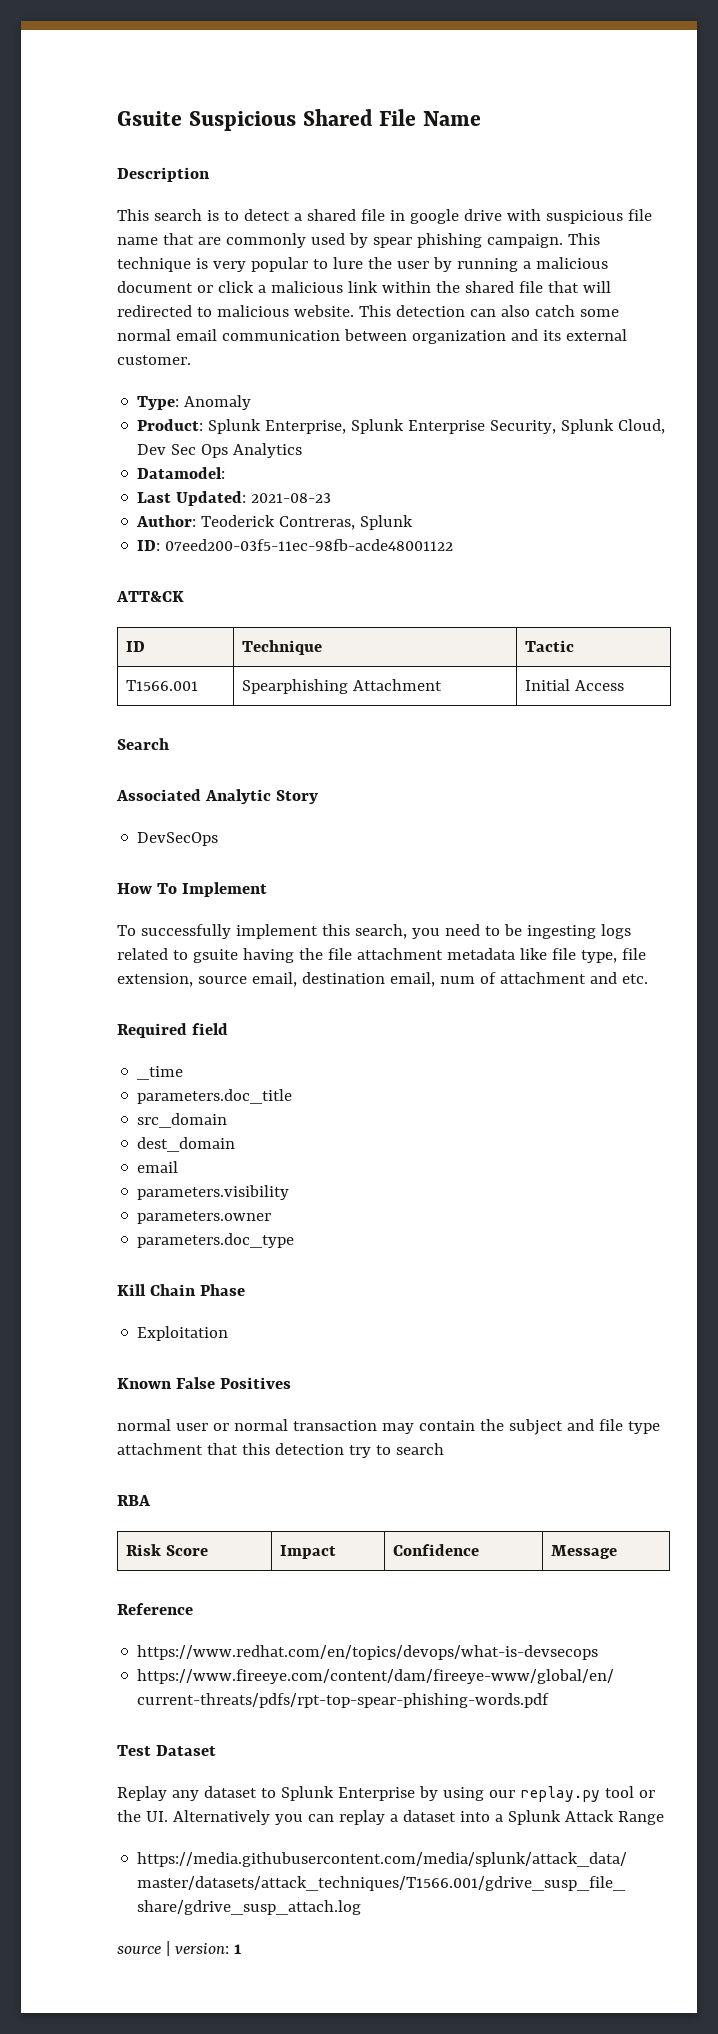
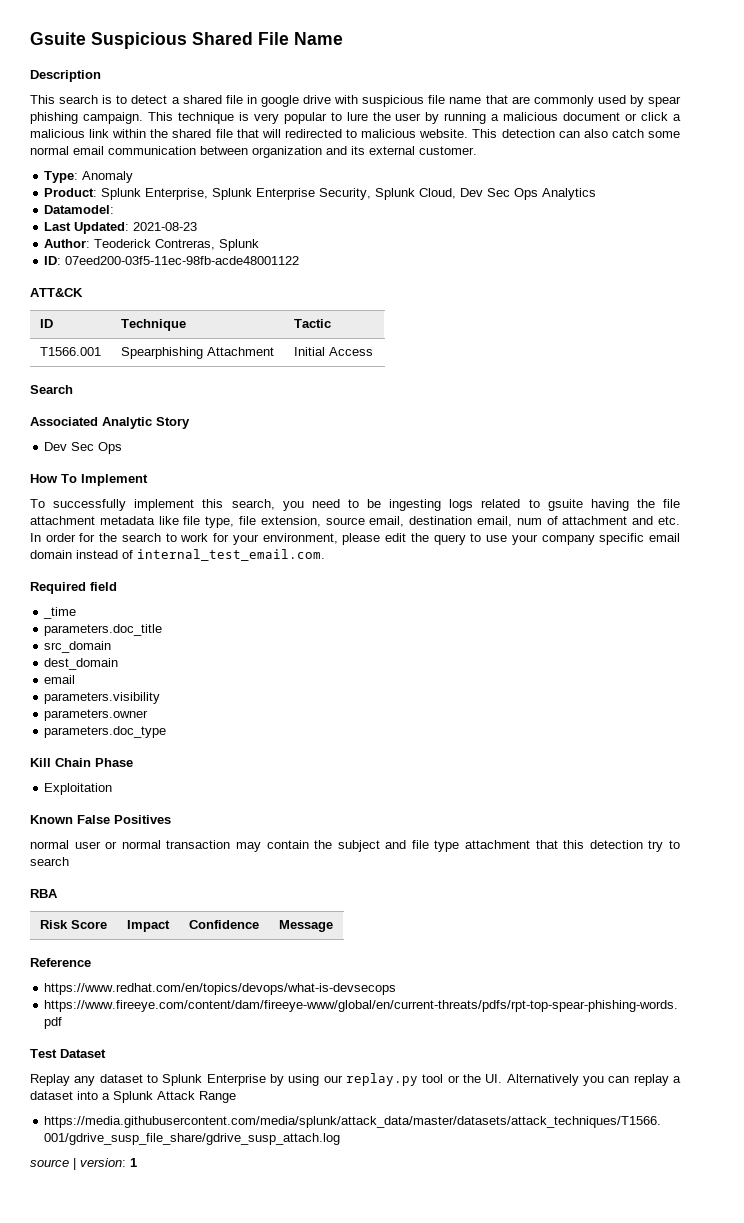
  Associated Analytic Story
- DevSecOps
+ Dev Sec Ops
- To successfully implement this search, you need to be ingesting logs related to gsuite having the file attachment metadata like file type, file extension, source email, destination email, num of attachment and etc.
+ To successfully implement this search, you need to be ingesting logs related to gsuite having the file attachment metadata like file type, file extension, source email, destination email, num of attachment and etc. In order for the search to work for your environment, please edit the query to use your company specific email domain instead of internal_test_email.com.

